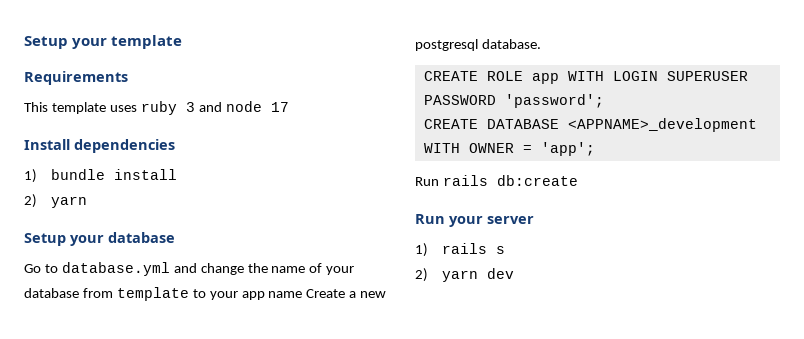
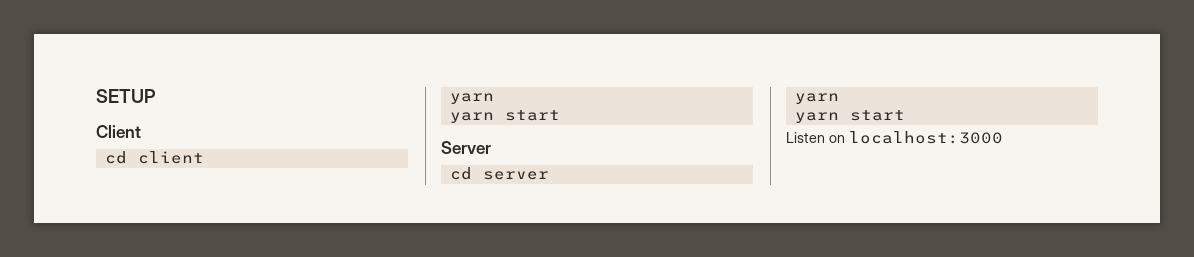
- Setup your template
- Requirements
- This template uses ruby 3 and node 17
- Install dependencies
- 1) bundle install
- 2) yarn
- Setup your database
- Go to database.yml and change the name of your database from template to your app name Create a new postgresql database.
- CREATE ROLE app WITH LOGIN SUPERUSER PASSWORD 'password';
- CREATE DATABASE <APPNAME>_development WITH OWNER = 'app';
- Run rails db:create
- Run your server
- 1) rails s
- 2) yarn dev
+ SETUP
+ Client
+ cd client
+ yarn
+ yarn start
+ Server
+ cd server
+ yarn
+ yarn start
+ Listen on localhost:3000

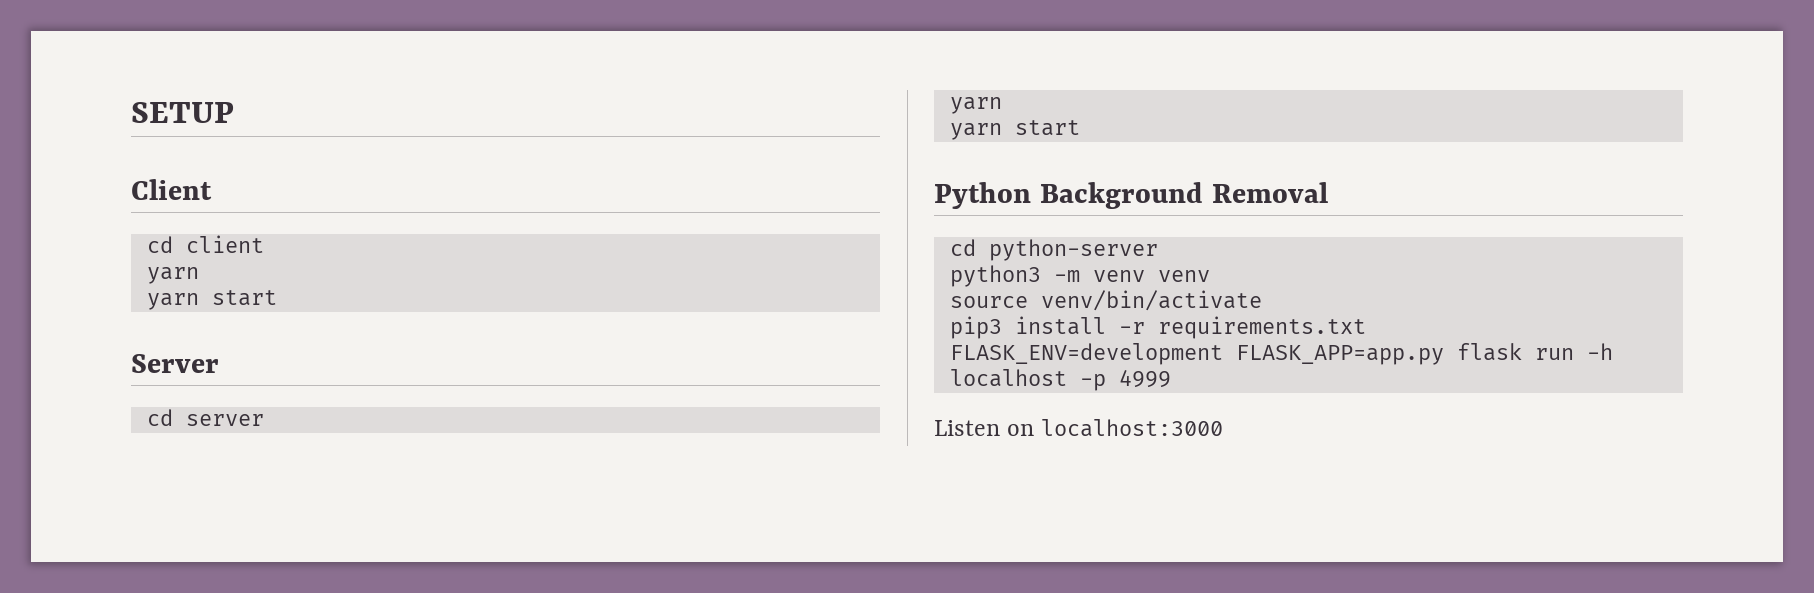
+ Python Background Removal
+ cd python-server
+ python3 -m venv venv
+ source venv/bin/activate
+ pip3 install -r requirements.txt
+ FLASK_ENV=development FLASK_APP=app.py flask run -h localhost -p 4999

